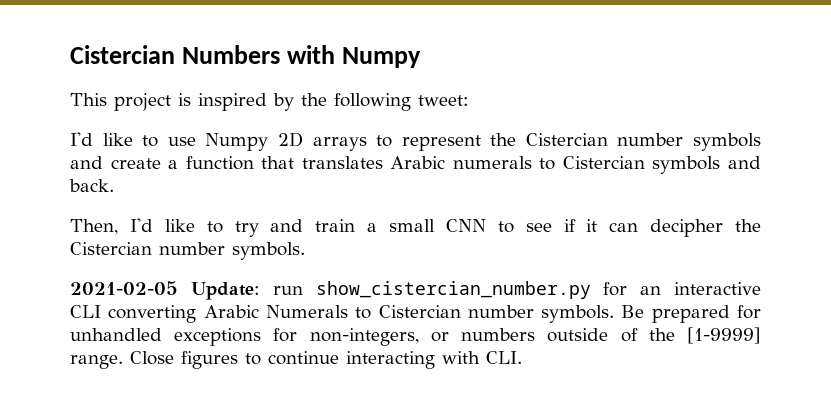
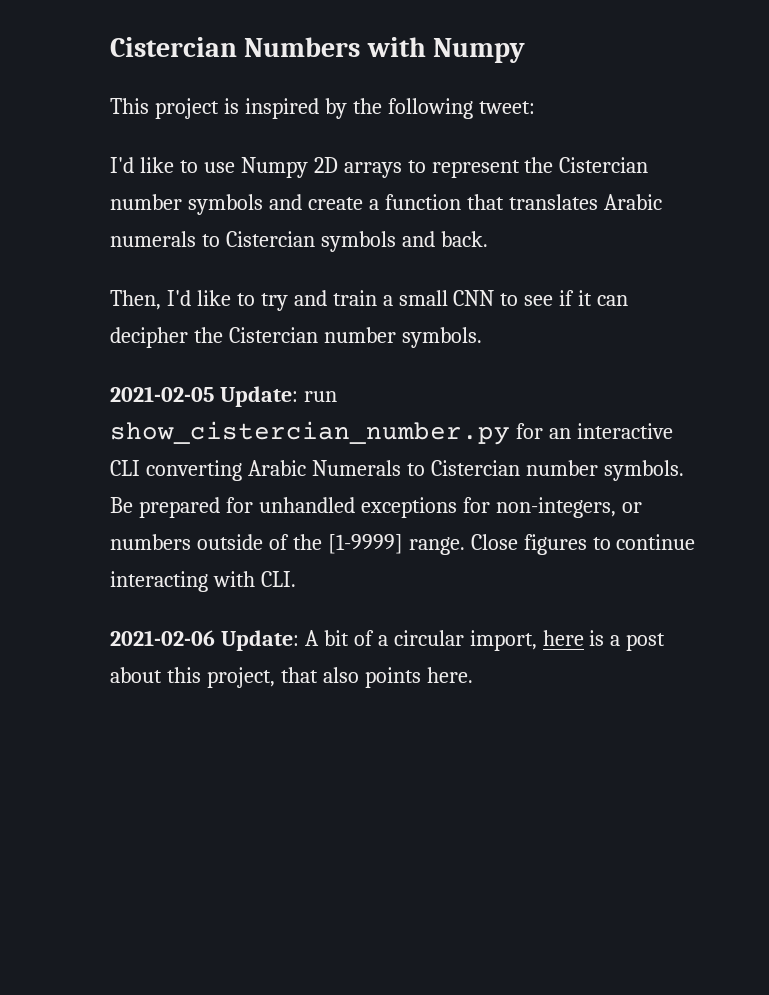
+ 2021-02-06 Update: A bit of a circular import, here is a post about this project, that also points here.

